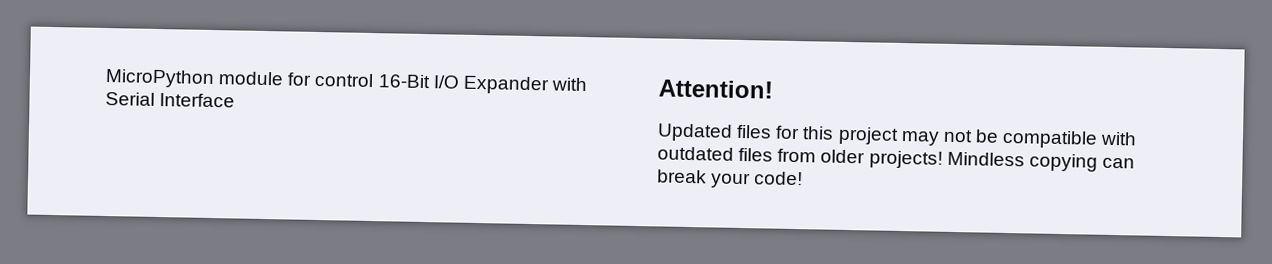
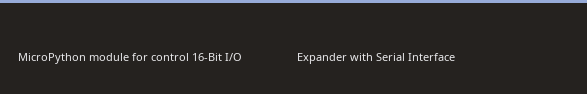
- Attention!
- Updated files for this project may not be compatible with outdated files from older projects! Mindless copying can break your code!

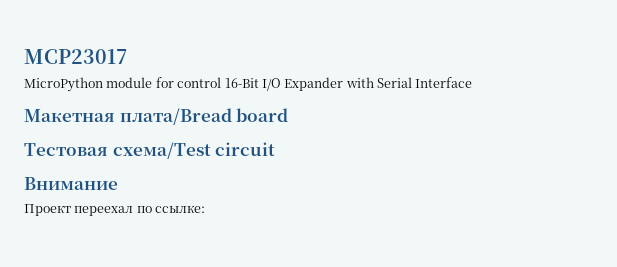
+ MCP23017
+ Макетная плата/Bread board
+ Тестовая схема/Test circuit
+ Внимание
+ Проект переехал по ссылке:

